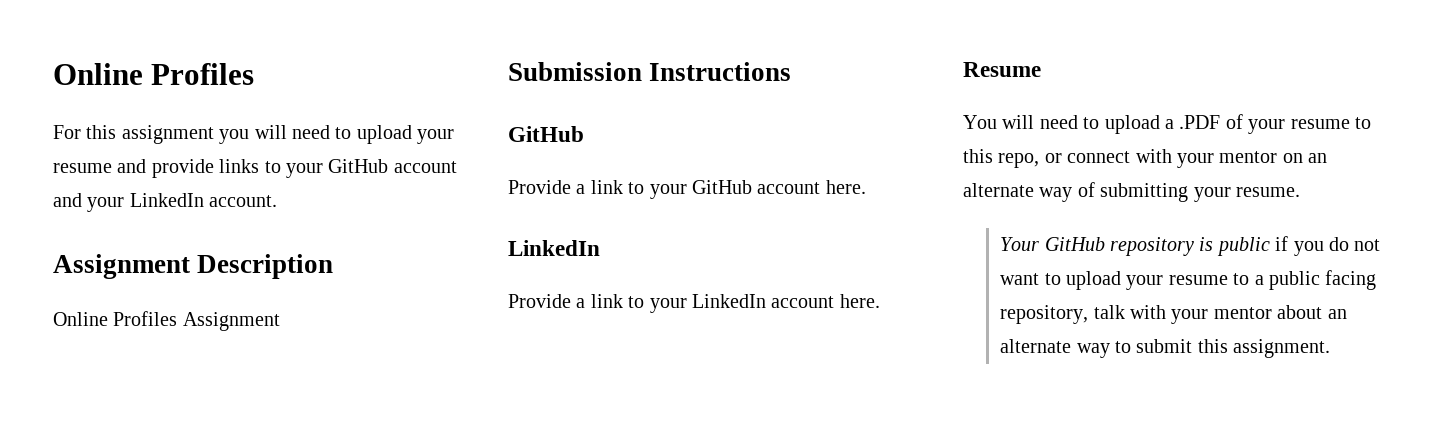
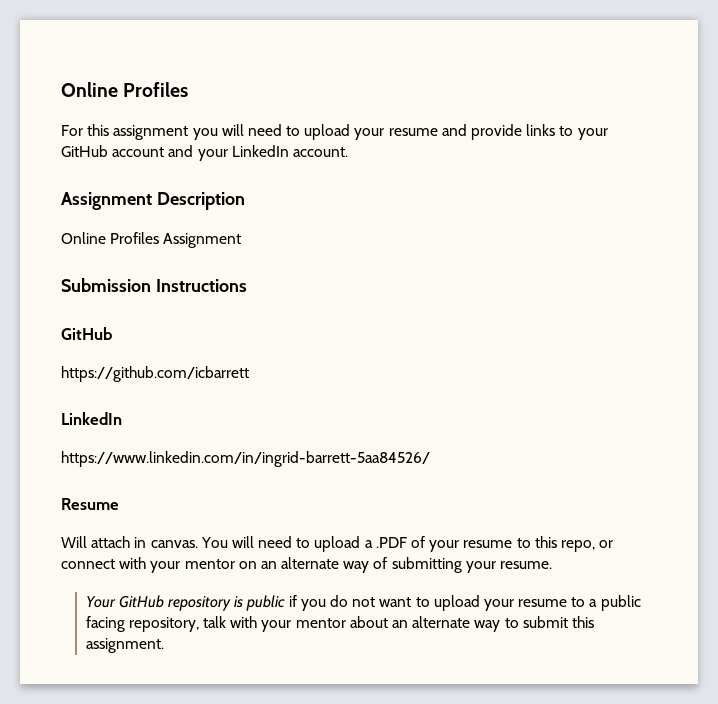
- Provide a link to your GitHub account here.
+ https://github.com/icbarrett
  LinkedIn
- Provide a link to your LinkedIn account here.
+ https://www.linkedin.com/in/ingrid-barrett-5aa84526/
  Resume
- You will need to upload a .PDF of your resume to this repo, or connect with your mentor on an alternate way of submitting your resume.
+ Will attach in canvas. You will need to upload a .PDF of your resume to this repo, or connect with your mentor on an alternate way of submitting your resume.

